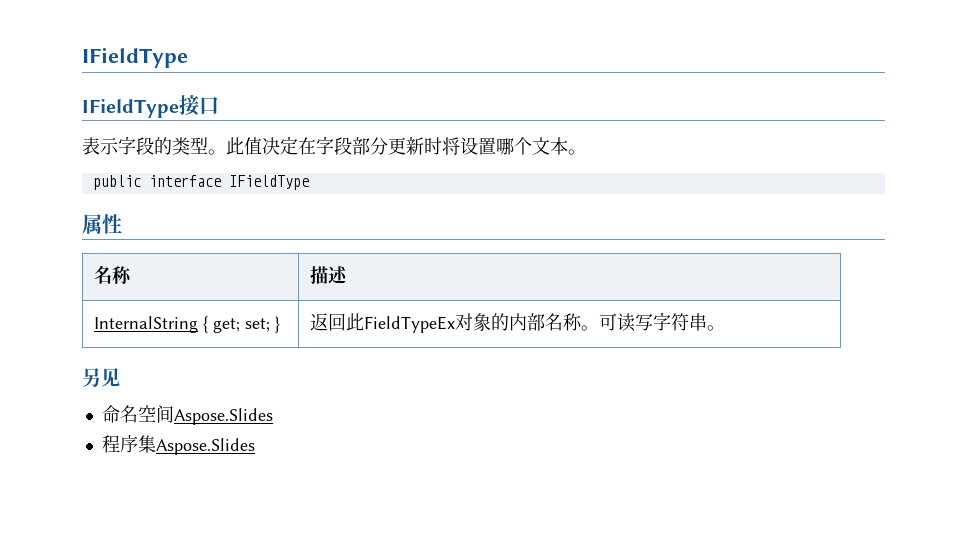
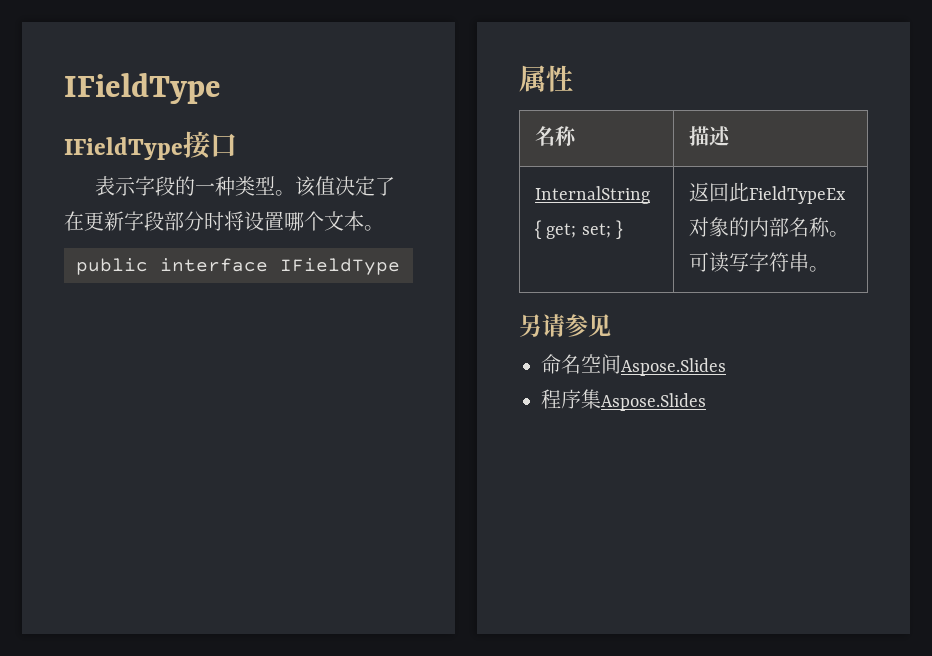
- 表示字段的类型。此值决定在字段部分更新时将设置哪个文本。
+ 表示字段的一种类型。该值决定了在更新字段部分时将设置哪个文本。
- 另见
+ 另请参见

